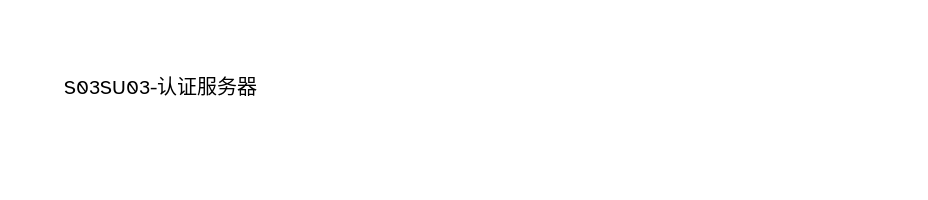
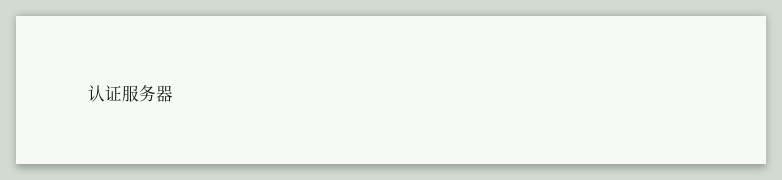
- S03SU03-认证服务器
+ 认证服务器

